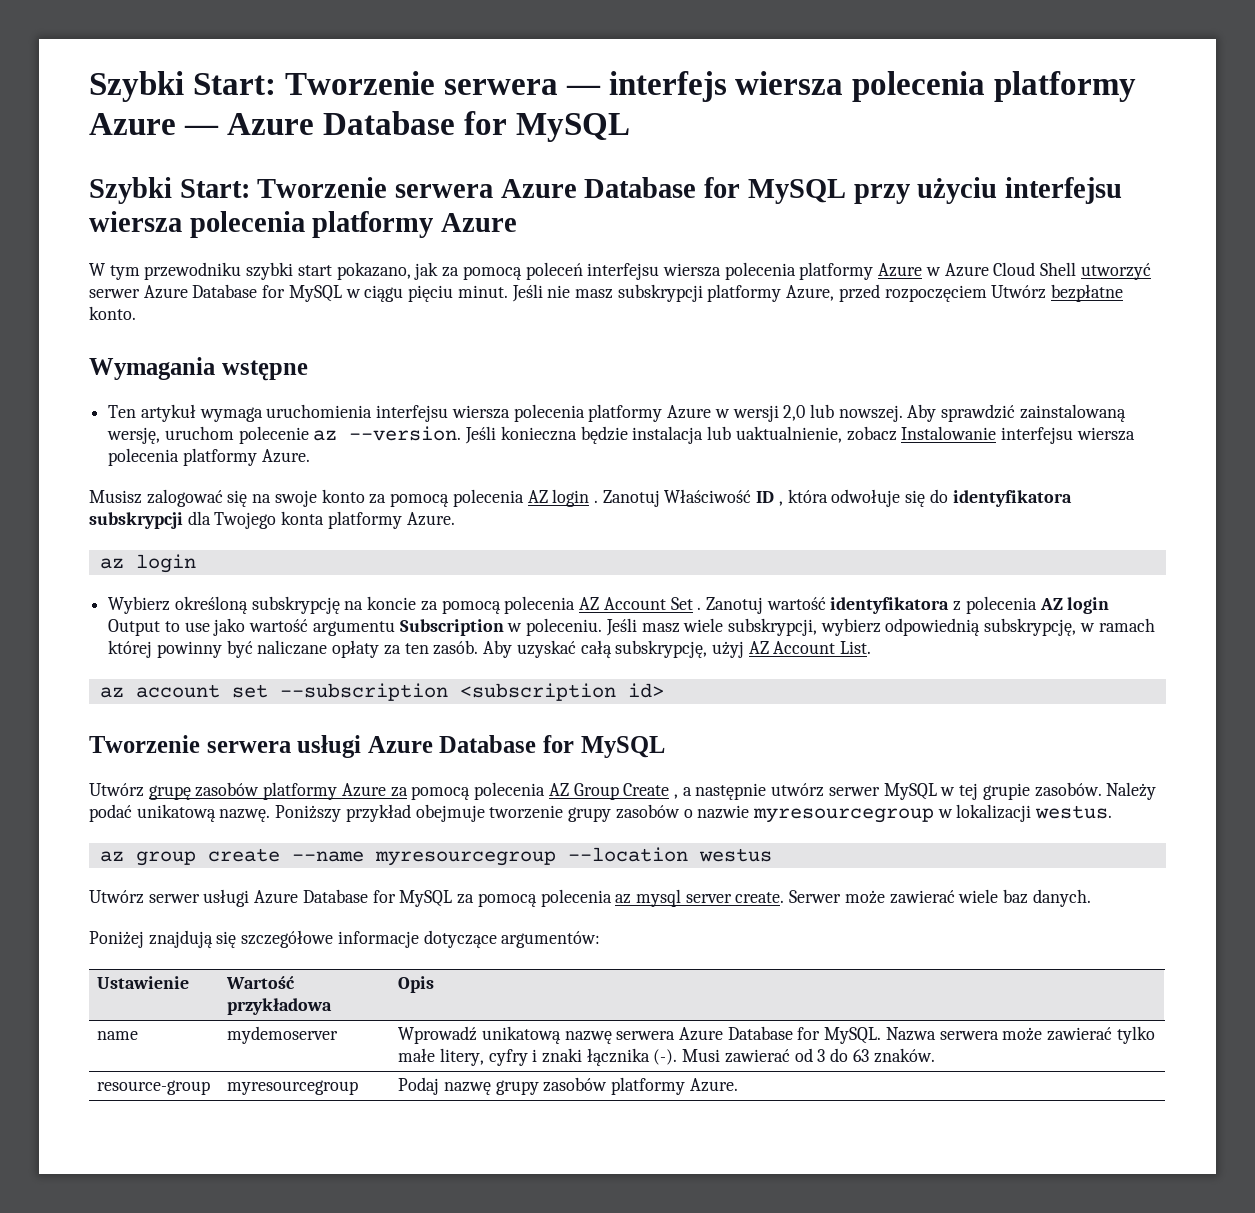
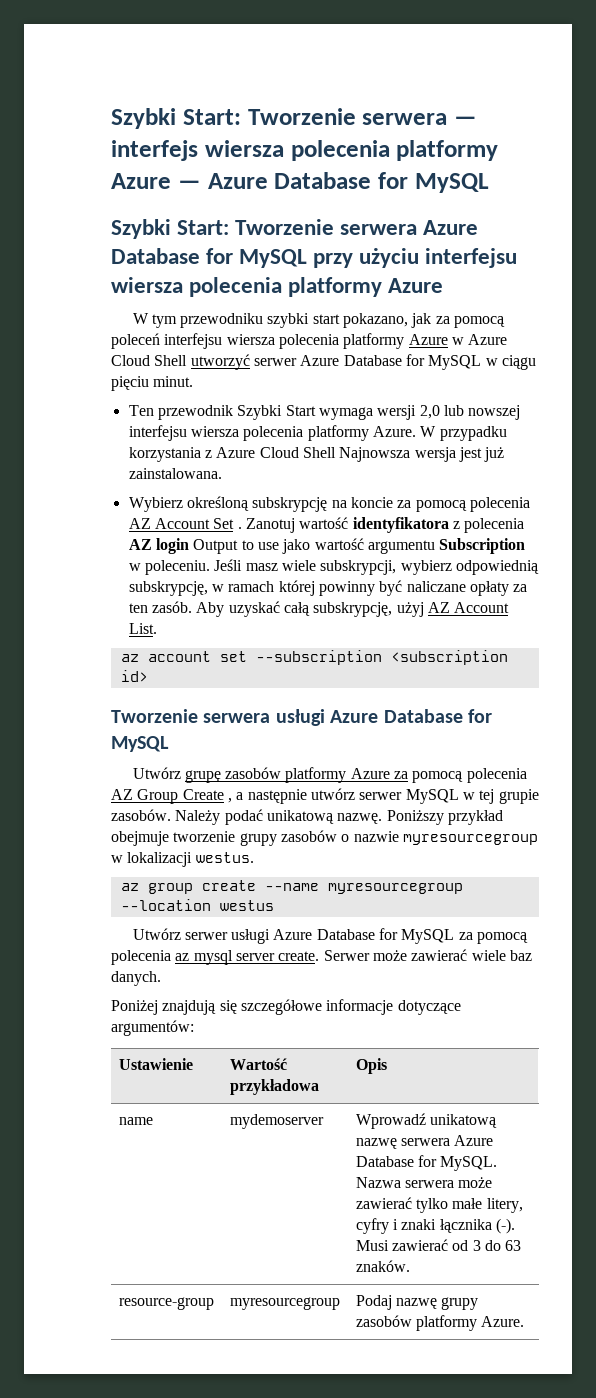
- W tym przewodniku szybki start pokazano, jak za pomocą poleceń interfejsu wiersza polecenia platformy Azure w Azure Cloud Shell utworzyć serwer Azure Database for MySQL w ciągu pięciu minut. Jeśli nie masz subskrypcji platformy Azure, przed rozpoczęciem Utwórz bezpłatne konto.
- Wymagania wstępne
- Ten artykuł wymaga uruchomienia interfejsu wiersza polecenia platformy Azure w wersji 2,0 lub nowszej. Aby sprawdzić zainstalowaną wersję, uruchom polecenie az --version. Jeśli konieczna będzie instalacja lub uaktualnienie, zobacz Instalowanie interfejsu wiersza polecenia platformy Azure.
- Musisz zalogować się na swoje konto za pomocą polecenia AZ login . Zanotuj Właściwość ID , która odwołuje się do identyfikatora subskrypcji dla Twojego konta platformy Azure.
- az login
+ W tym przewodniku szybki start pokazano, jak za pomocą poleceń interfejsu wiersza polecenia platformy Azure w Azure Cloud Shell utworzyć serwer Azure Database for MySQL w ciągu pięciu minut.
+ Ten przewodnik Szybki Start wymaga wersji 2,0 lub nowszej interfejsu wiersza polecenia platformy Azure. W przypadku korzystania z Azure Cloud Shell Najnowsza wersja jest już zainstalowana.

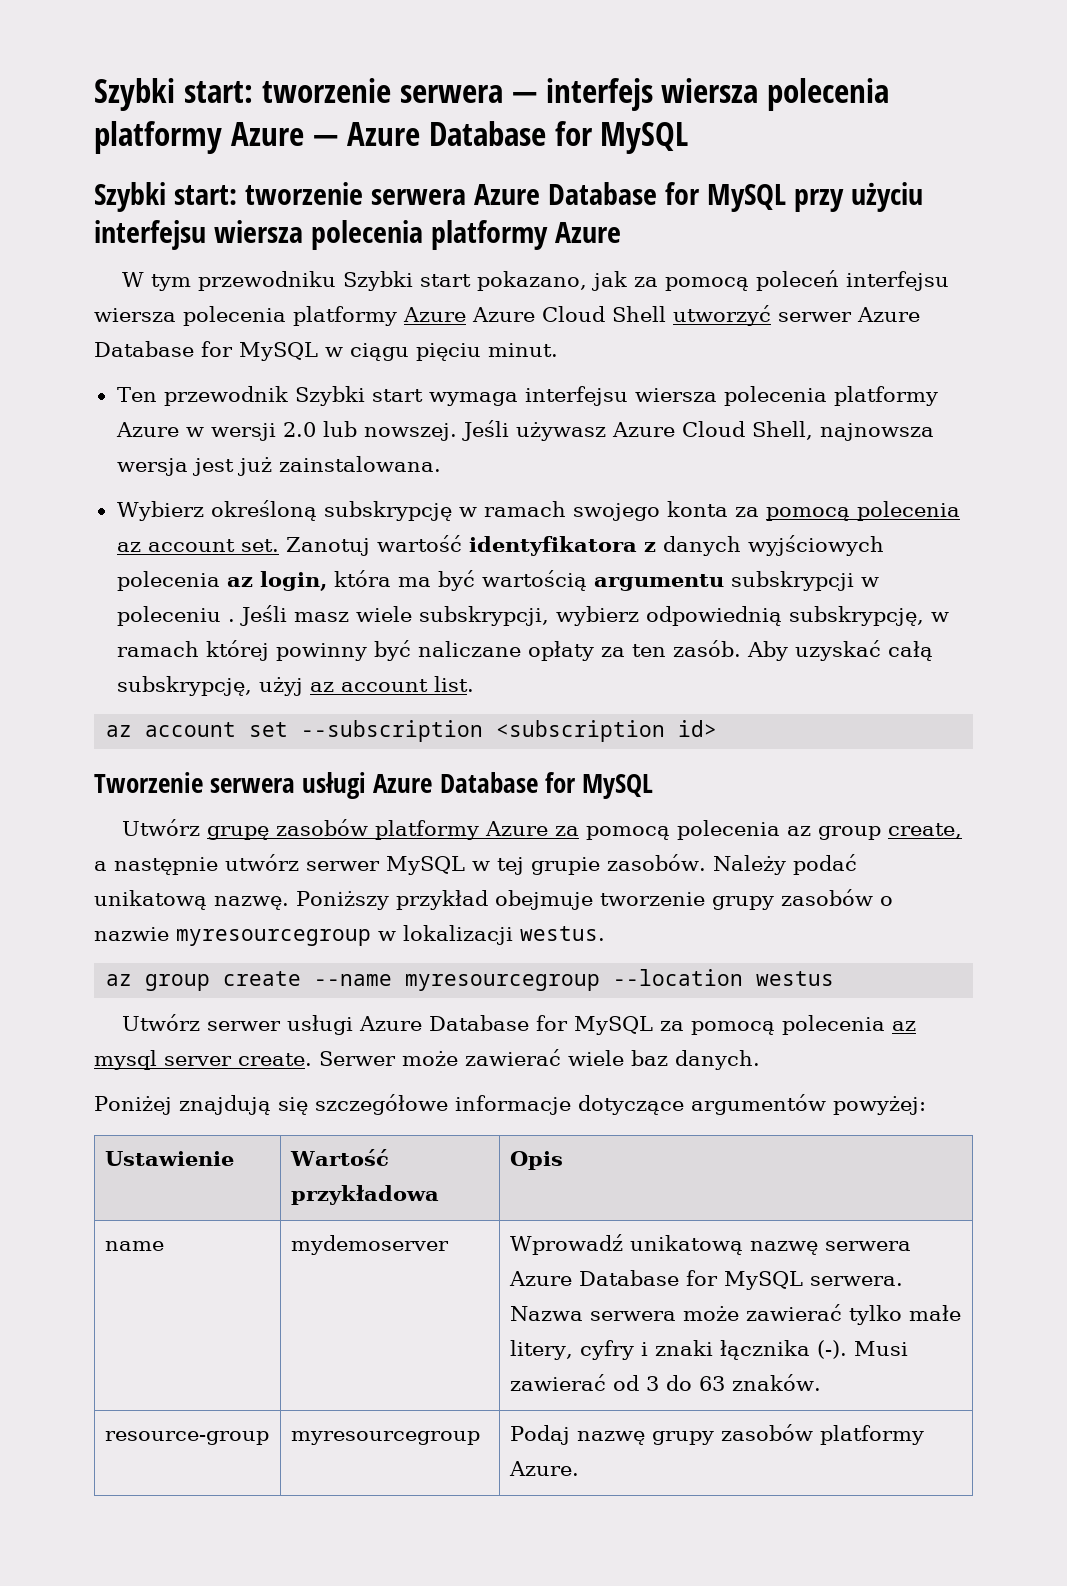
- Szybki Start: Tworzenie serwera — interfejs wiersza polecenia platformy Azure — Azure Database for MySQL
+ Szybki start: tworzenie serwera — interfejs wiersza polecenia platformy Azure — Azure Database for MySQL
- Szybki Start: Tworzenie serwera Azure Database for MySQL przy użyciu interfejsu wiersza polecenia platformy Azure
+ Szybki start: tworzenie serwera Azure Database for MySQL przy użyciu interfejsu wiersza polecenia platformy Azure
- W tym przewodniku szybki start pokazano, jak za pomocą poleceń interfejsu wiersza polecenia platformy Azure w Azure Cloud Shell utworzyć serwer Azure Database for MySQL w ciągu pięciu minut.
+ W tym przewodniku Szybki start pokazano, jak za pomocą poleceń interfejsu wiersza polecenia platformy Azure Azure Cloud Shell utworzyć serwer Azure Database for MySQL w ciągu pięciu minut.
- Ten przewodnik Szybki Start wymaga wersji 2,0 lub nowszej interfejsu wiersza polecenia platformy Azure. W przypadku korzystania z Azure Cloud Shell Najnowsza wersja jest już zainstalowana.
+ Ten przewodnik Szybki start wymaga interfejsu wiersza polecenia platformy Azure w wersji 2.0 lub nowszej. Jeśli używasz Azure Cloud Shell, najnowsza wersja jest już zainstalowana.
- Wybierz określoną subskrypcję na koncie za pomocą polecenia AZ Account Set . Zanotuj wartość identyfikatora z polecenia AZ login Output to use jako wartość argumentu Subscription w poleceniu.
+ Wybierz określoną subskrypcję w ramach swojego konta za pomocą polecenia az account set. Zanotuj wartość identyfikatora z danych wyjściowych polecenia az login, która ma być wartością argumentu subskrypcji w poleceniu .
- Aby uzyskać całą subskrypcję, użyj AZ Account List.
+ Aby uzyskać całą subskrypcję, użyj az account list.
- Utwórz grupę zasobów platformy Azure za pomocą polecenia AZ Group Create , a następnie utwórz serwer MySQL w tej grupie zasobów.
+ Utwórz grupę zasobów platformy Azure za pomocą polecenia az group create, a następnie utwórz serwer MySQL w tej grupie zasobów.
- Poniżej znajdują się szczegółowe informacje dotyczące argumentów:
+ Poniżej znajdują się szczegółowe informacje dotyczące argumentów powyżej:
- name | mydemoserver | Wprowadź unikatową nazwę serwera Azure Database for MySQL. Nazwa serwera może zawierać tylko małe litery, cyfry i znaki łącznika (-). Musi zawierać od 3 do 63 znaków.
+ name | mydemoserver | Wprowadź unikatową nazwę serwera Azure Database for MySQL serwera. Nazwa serwera może zawierać tylko małe litery, cyfry i znaki łącznika (-). Musi zawierać od 3 do 63 znaków.

